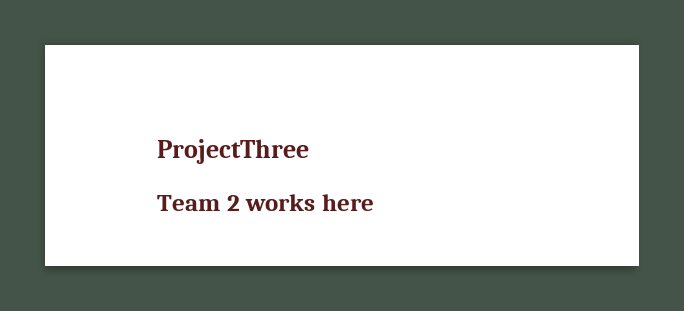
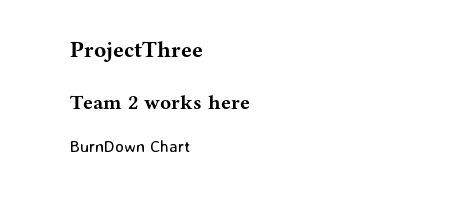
+ BurnDown Chart

